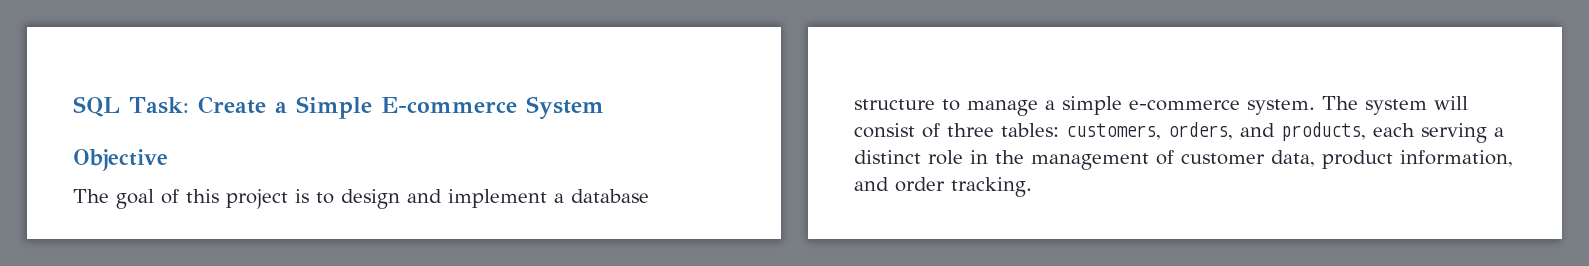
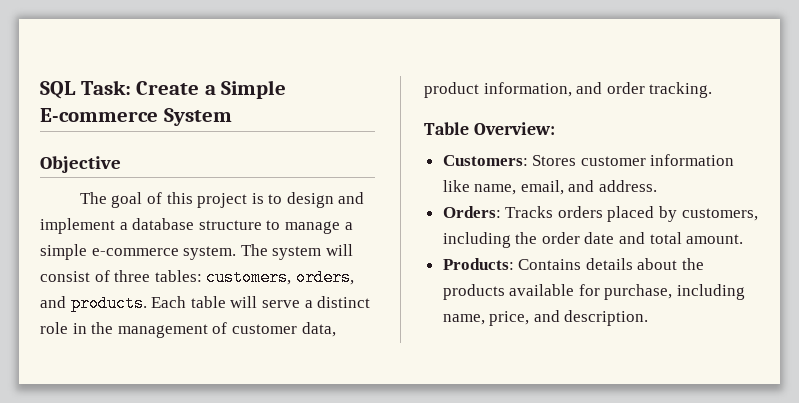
- The system will consist of three tables: customers, orders, and products, each serving a distinct role in the management of customer data, product information, and order tracking.
+ The system will consist of three tables: customers, orders, and products. Each table will serve a distinct role in the management of customer data, product information, and order tracking.
+ Table Overview:
+ Customers: Stores customer information like name, email, and address.
+ Orders: Tracks orders placed by customers, including the order date and total amount.
+ Products: Contains details about the products available for purchase, including name, price, and description.

